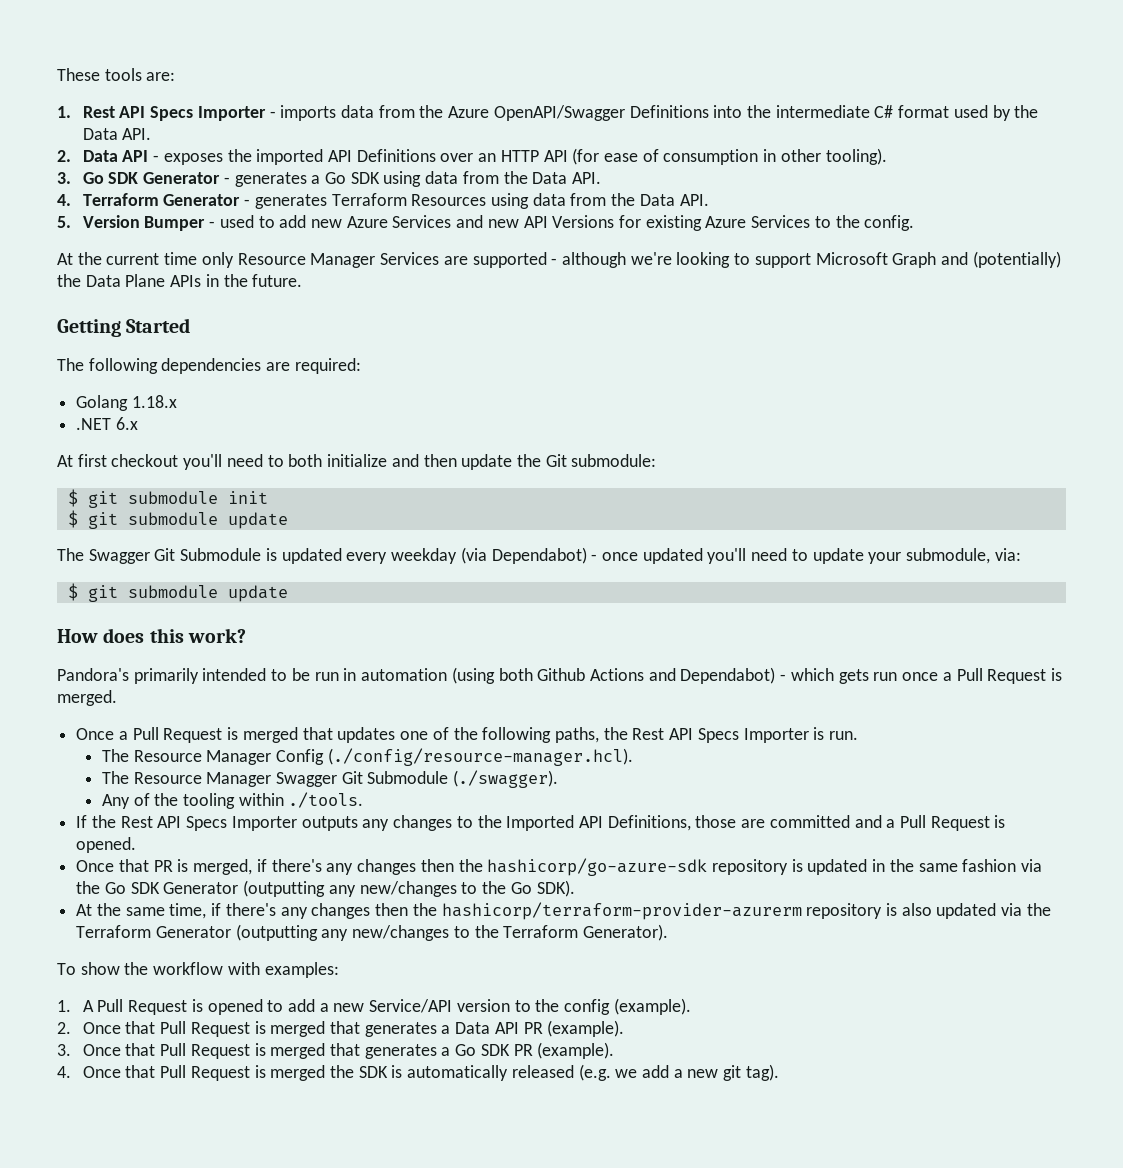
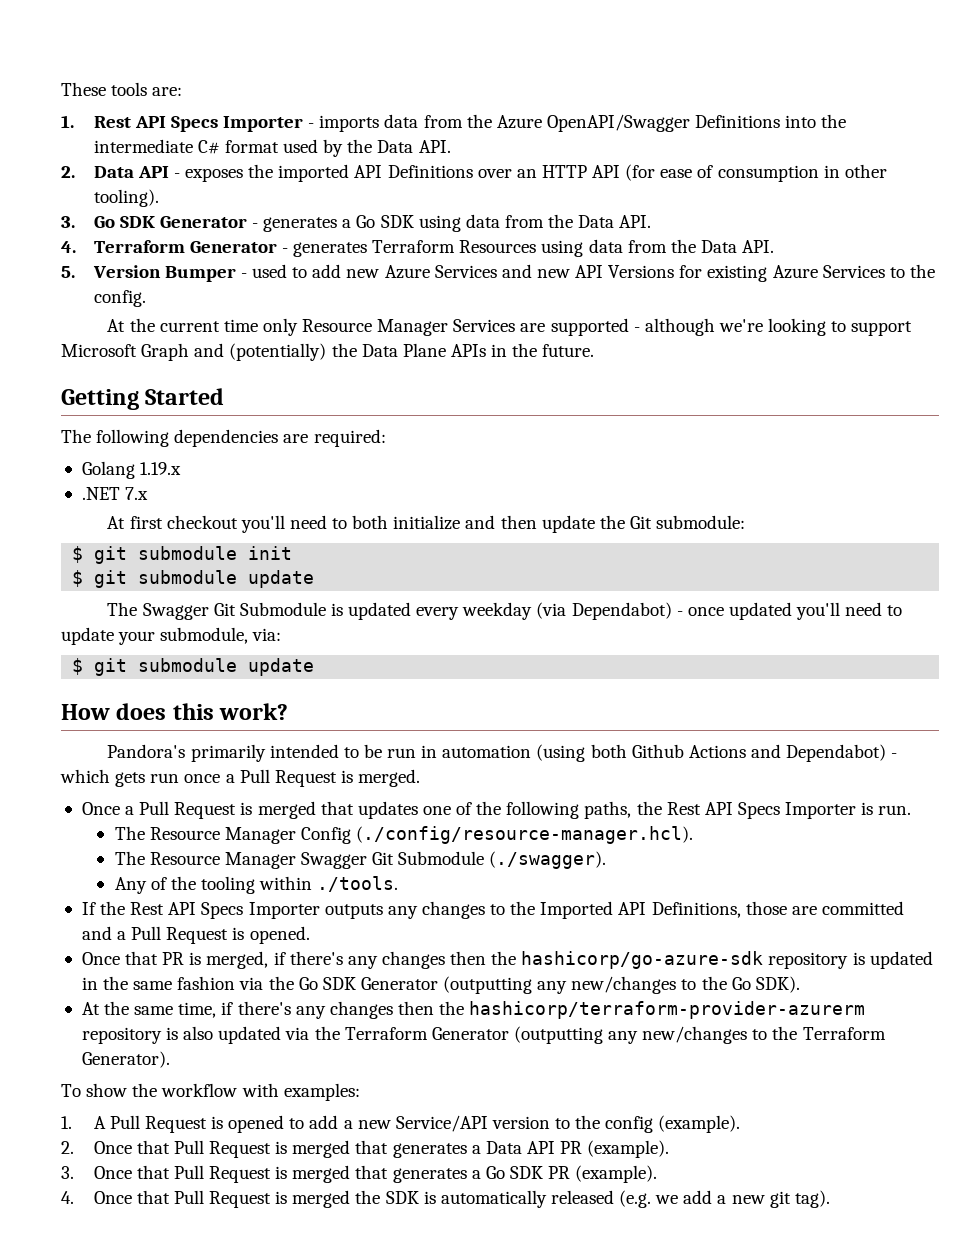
- Golang 1.18.x
+ Golang 1.19.x
- .NET 6.x
+ .NET 7.x

